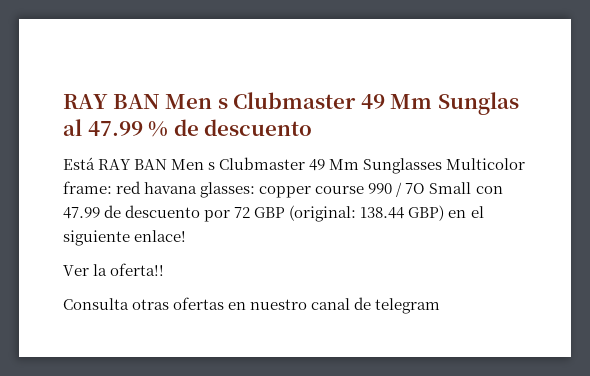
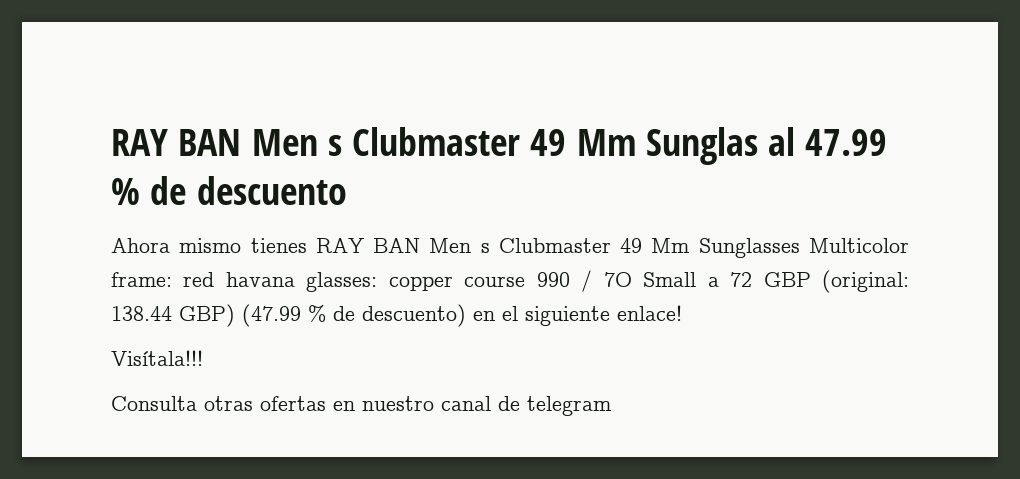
- Está RAY BAN Men s Clubmaster 49 Mm Sunglasses Multicolor frame: red havana glasses: copper course 990 / 7O Small con 47.99 de descuento por 72 GBP (original: 138.44 GBP) en el siguiente enlace!
+ Ahora mismo tienes RAY BAN Men s Clubmaster 49 Mm Sunglasses Multicolor frame: red havana glasses: copper course 990 / 7O Small a 72 GBP (original: 138.44 GBP) (47.99 % de descuento) en el siguiente enlace!
- Ver la oferta!!
+ Visítala!!!

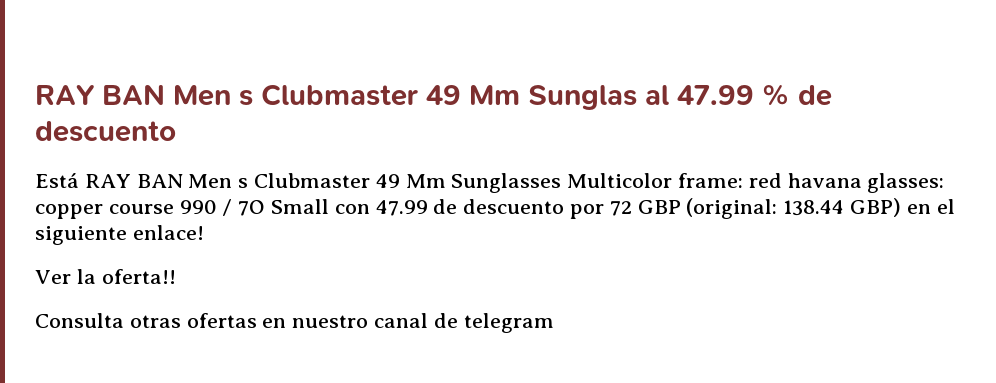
- Ahora mismo tienes RAY BAN Men s Clubmaster 49 Mm Sunglasses Multicolor frame: red havana glasses: copper course 990 / 7O Small a 72 GBP (original: 138.44 GBP) (47.99 % de descuento) en el siguiente enlace!
+ Está RAY BAN Men s Clubmaster 49 Mm Sunglasses Multicolor frame: red havana glasses: copper course 990 / 7O Small con 47.99 de descuento por 72 GBP (original: 138.44 GBP) en el siguiente enlace!
- Visítala!!!
+ Ver la oferta!!

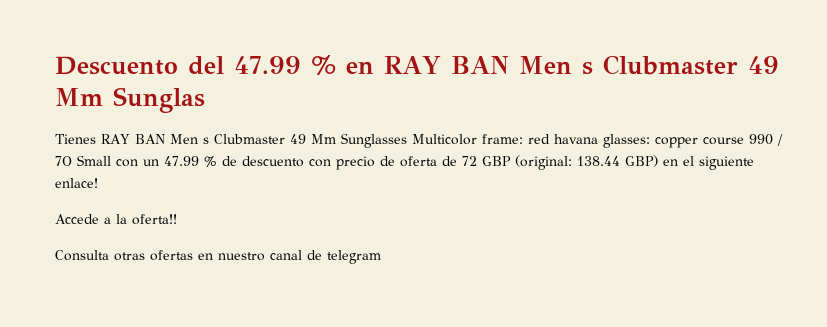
- RAY BAN Men s Clubmaster 49 Mm Sunglas al 47.99 % de descuento
- Está RAY BAN Men s Clubmaster 49 Mm Sunglasses Multicolor frame: red havana glasses: copper course 990 / 7O Small con 47.99 de descuento por 72 GBP (original: 138.44 GBP) en el siguiente enlace!
+ Descuento del 47.99 % en RAY BAN Men s Clubmaster 49 Mm Sunglas
+ Tienes RAY BAN Men s Clubmaster 49 Mm Sunglasses Multicolor frame: red havana glasses: copper course 990 / 7O Small con un 47.99 % de descuento con precio de oferta de 72 GBP (original: 138.44 GBP) en el siguiente enlace!
- Ver la oferta!!
+ Accede a la oferta!!

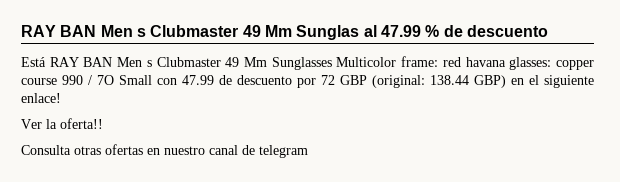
- Descuento del 47.99 % en RAY BAN Men s Clubmaster 49 Mm Sunglas
- Tienes RAY BAN Men s Clubmaster 49 Mm Sunglasses Multicolor frame: red havana glasses: copper course 990 / 7O Small con un 47.99 % de descuento con precio de oferta de 72 GBP (original: 138.44 GBP) en el siguiente enlace!
+ RAY BAN Men s Clubmaster 49 Mm Sunglas al 47.99 % de descuento
+ Está RAY BAN Men s Clubmaster 49 Mm Sunglasses Multicolor frame: red havana glasses: copper course 990 / 7O Small con 47.99 de descuento por 72 GBP (original: 138.44 GBP) en el siguiente enlace!
- Accede a la oferta!!
+ Ver la oferta!!

